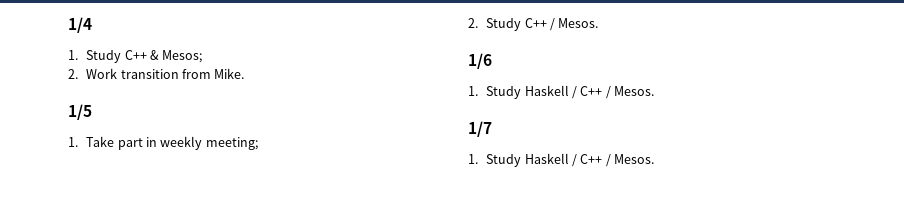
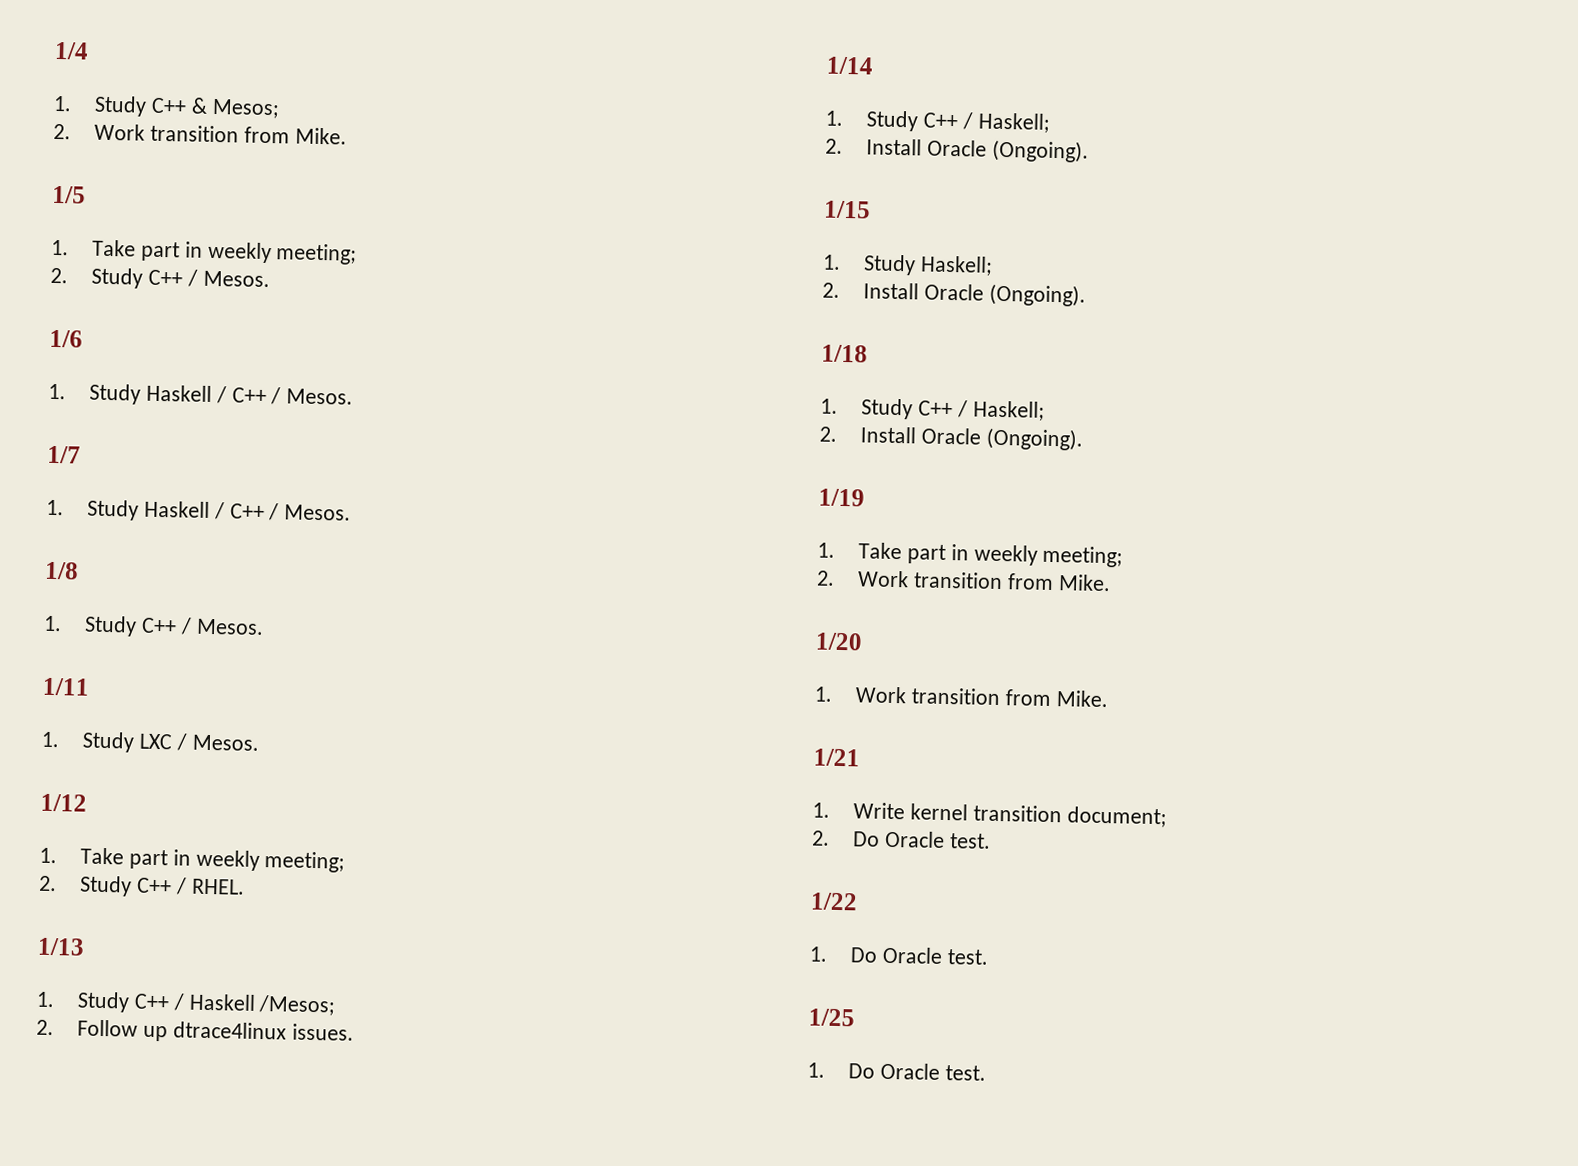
+ 1/8
+ 1. Study C++ / Mesos.
+ 1/11
+ 1. Study LXC / Mesos.
+ 1/12
+ 1. Take part in weekly meeting;
+ 2. Study C++ / RHEL.
+ 1/13
+ 1. Study C++ / Haskell /Mesos;
+ 2. Follow up dtrace4linux issues.
+ 1/14
+ 1. Study C++ / Haskell;
+ 2. Install Oracle (Ongoing).
+ 1/15
+ 1. Study Haskell;
+ 2. Install Oracle (Ongoing).
+ 1/18
+ 1. Study C++ / Haskell;
+ 2. Install Oracle (Ongoing).
+ 1/19
+ 1. Take part in weekly meeting;
+ 2. Work transition from Mike.
+ 1/20
+ 1. Work transition from Mike.
+ 1/21
+ 1. Write kernel transition document;
+ 2. Do Oracle test.
+ 1/22
+ 1. Do Oracle test.
+ 1/25
+ 1. Do Oracle test.

